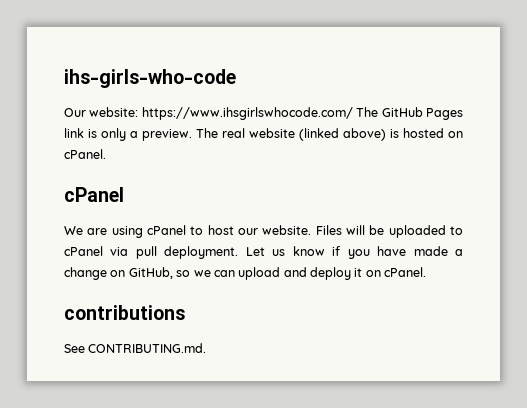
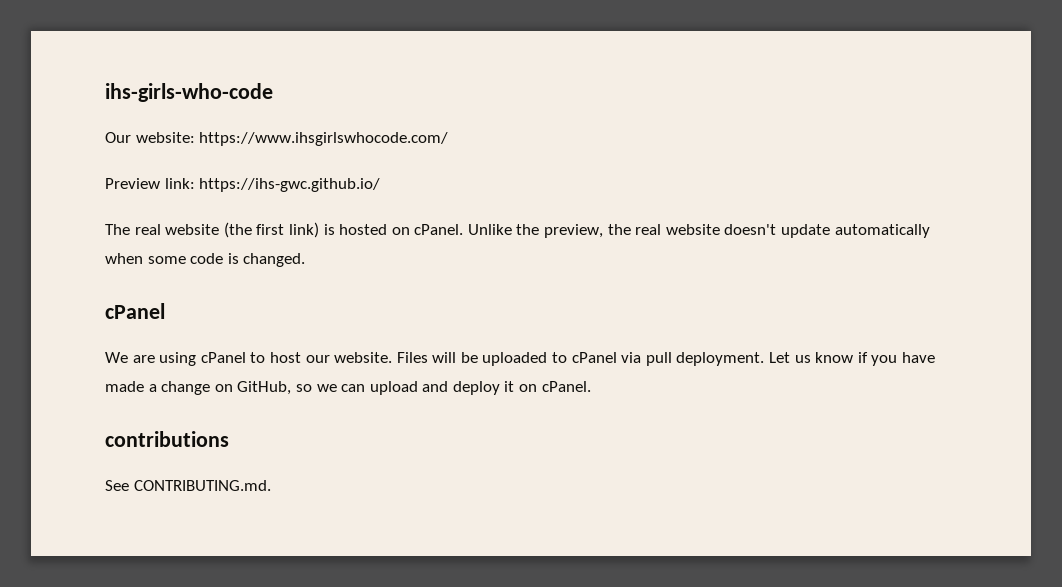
- Our website: https://www.ihsgirlswhocode.com/ The GitHub Pages link is only a preview. The real website (linked above) is hosted on cPanel.
+ Our website: https://www.ihsgirlswhocode.com/
+ Preview link: https://ihs-gwc.github.io/
+ The real website (the first link) is hosted on cPanel. Unlike the preview, the real website doesn't update automatically when some code is changed.

